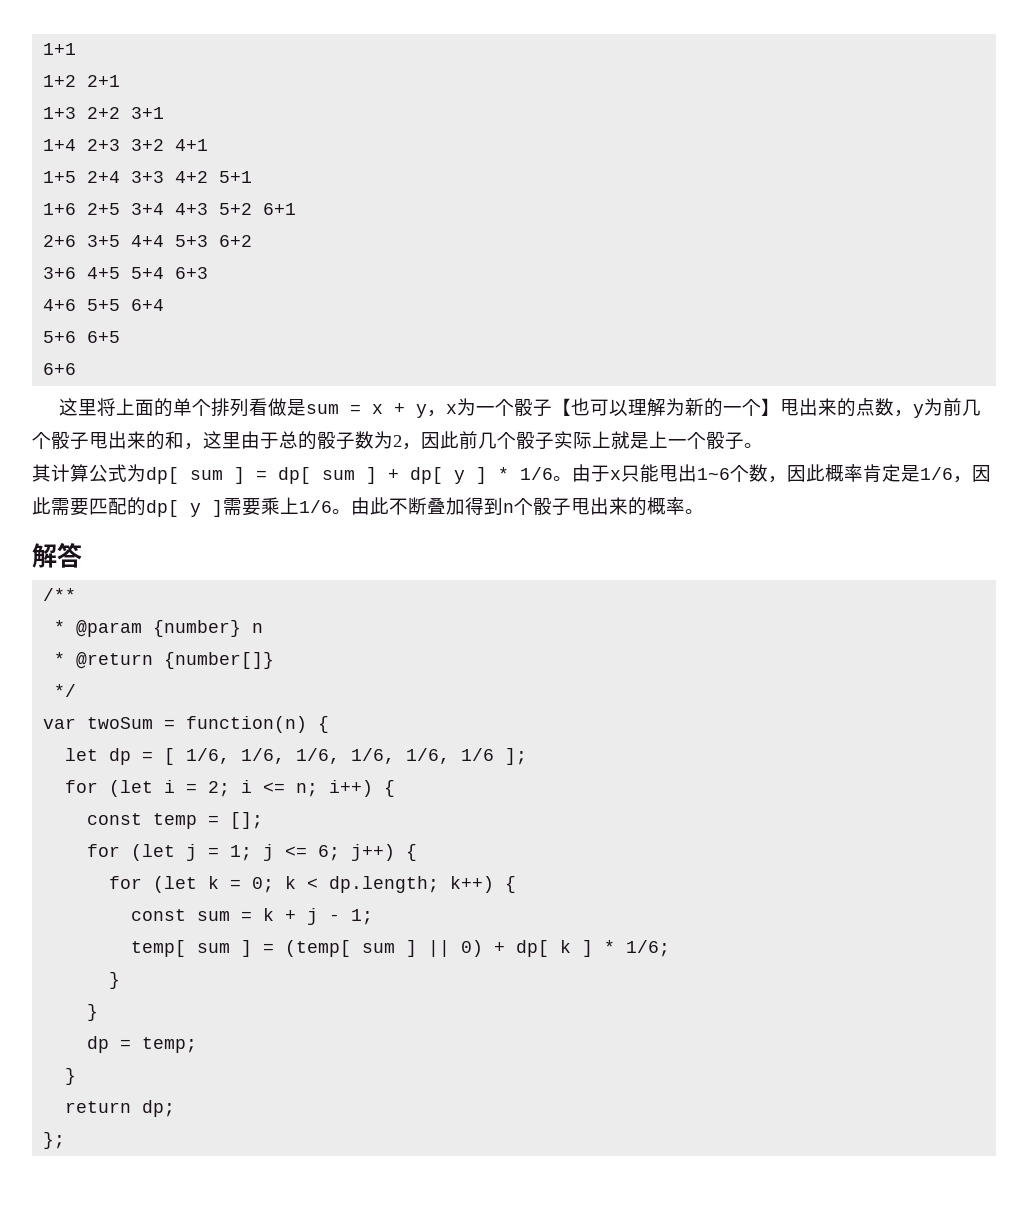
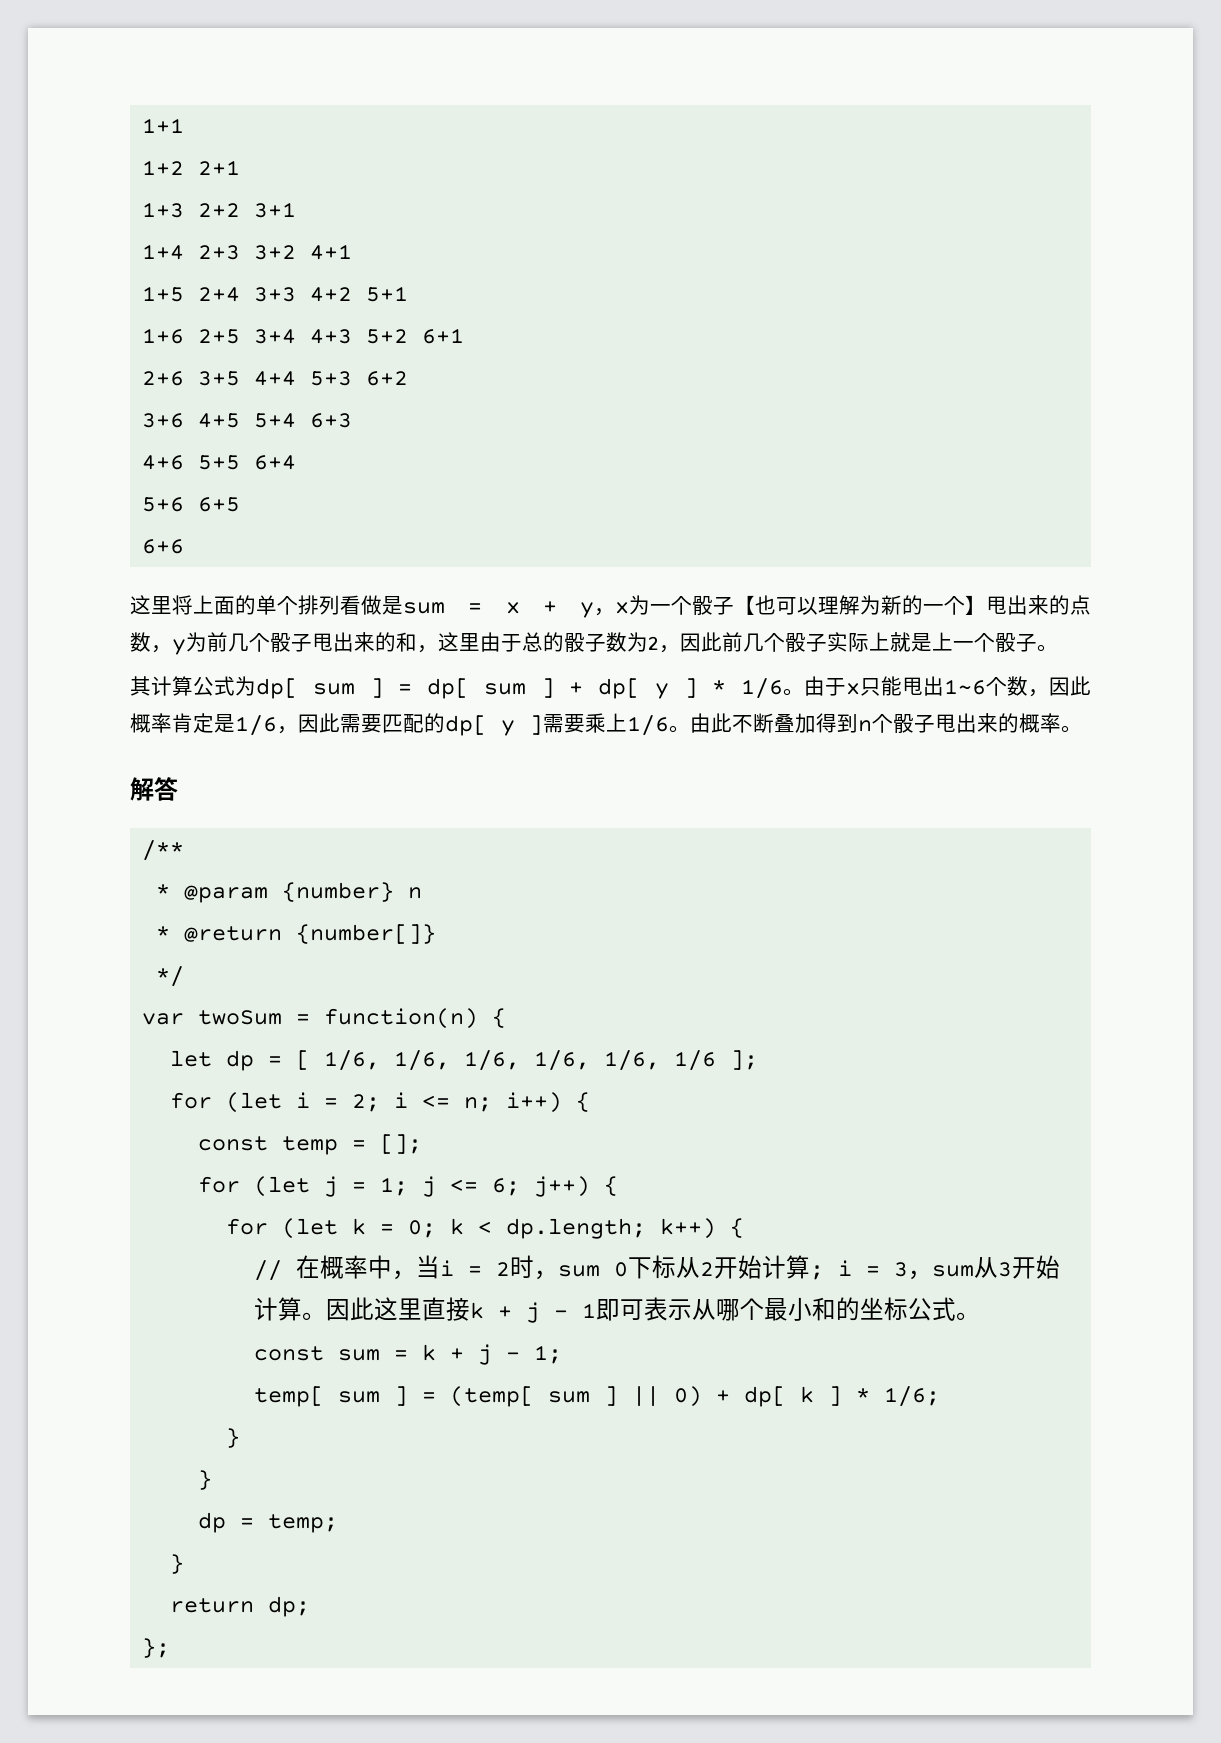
+ // 在概率中，当i = 2时，sum 0下标从2开始计算; i = 3，sum从3开始计算。因此这里直接k + j - 1即可表示从哪个最小和的坐标公式。

